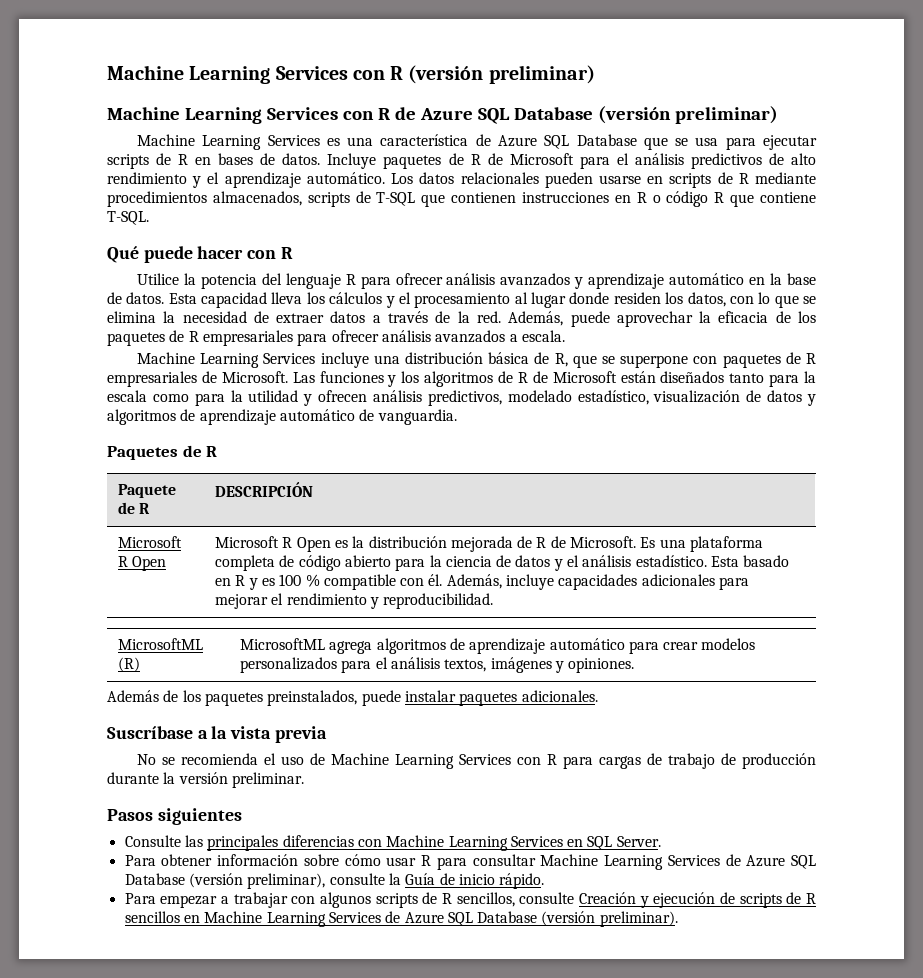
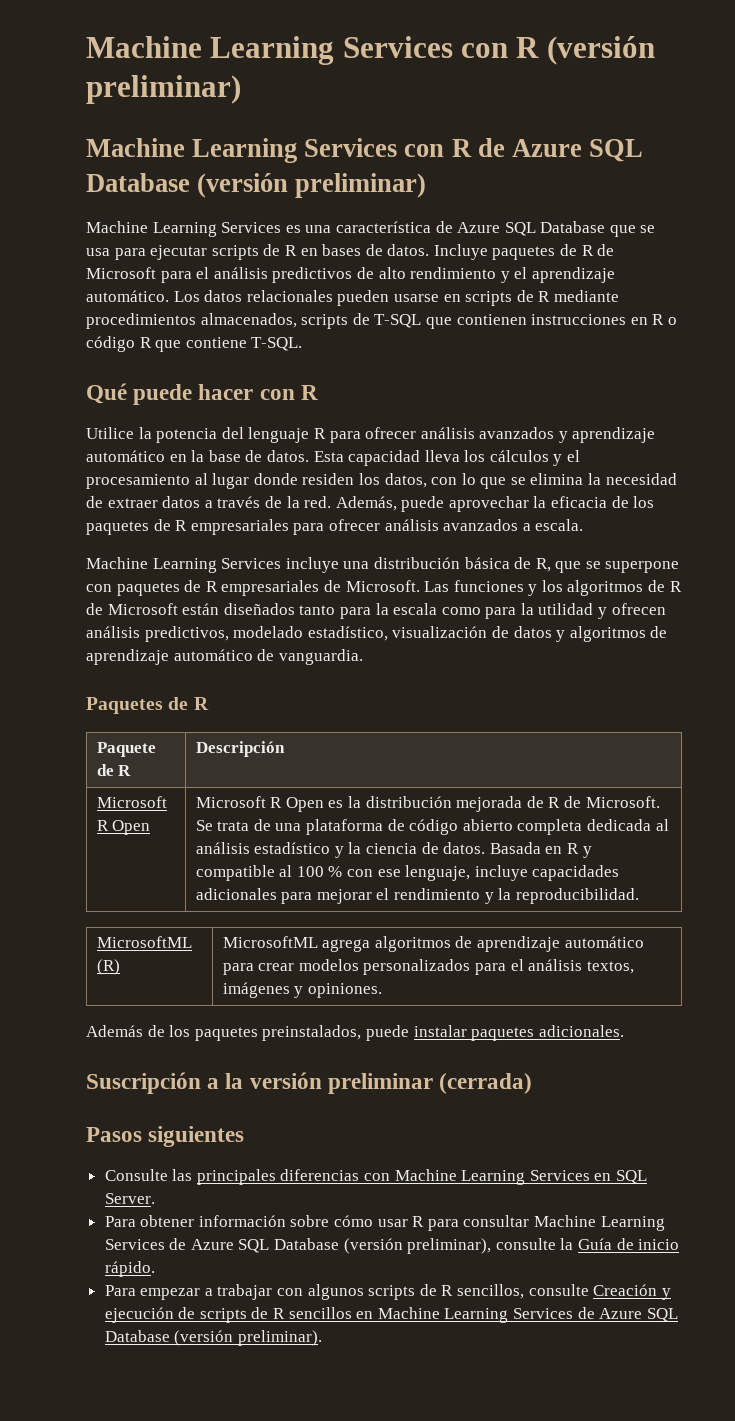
- Paquete de R | DESCRIPCIÓN
+ Paquete de R | Descripción
- Es una plataforma completa de código abierto para la ciencia de datos y el análisis estadístico. Esta basado en R y es 100 % compatible con él. Además, incluye capacidades adicionales para mejorar el rendimiento y reproducibilidad.
+ Se trata de una plataforma de código abierto completa dedicada al análisis estadístico y la ciencia de datos. Basada en R y compatible al 100 % con ese lenguaje, incluye capacidades adicionales para mejorar el rendimiento y la reproducibilidad.
- Suscríbase a la vista previa
- No se recomienda el uso de Machine Learning Services con R para cargas de trabajo de producción durante la versión preliminar.
+ Suscripción a la versión preliminar (cerrada)

